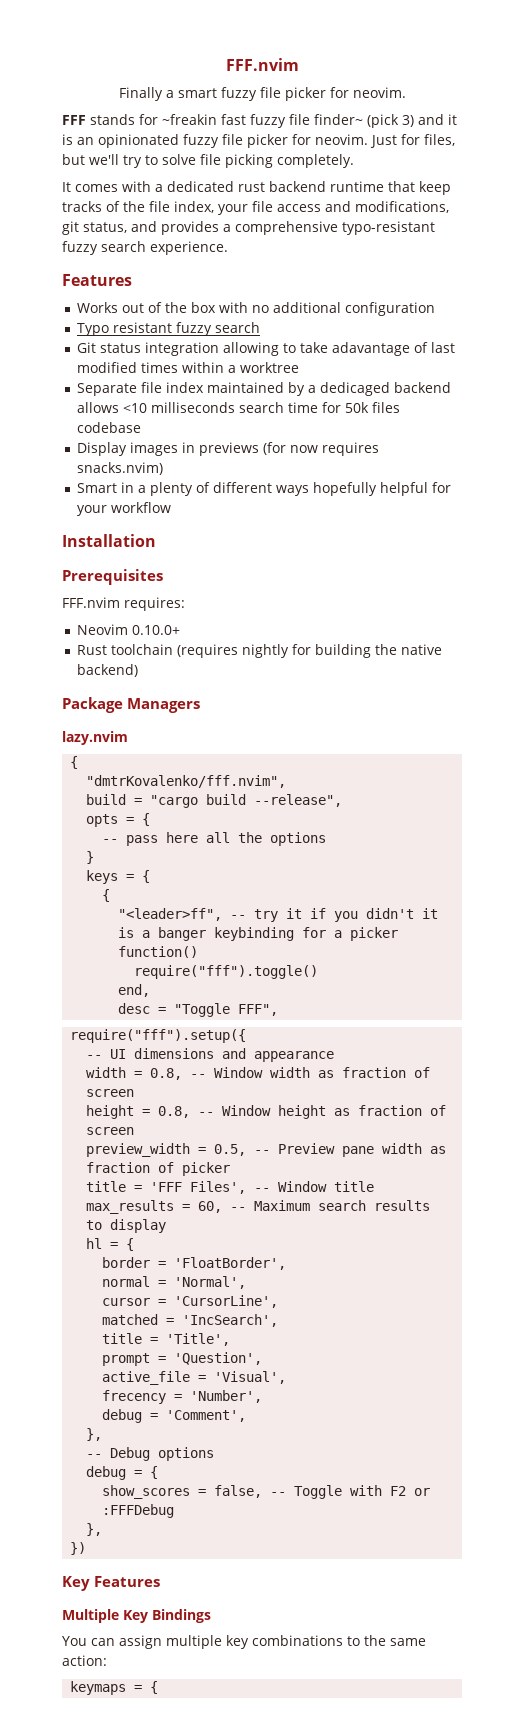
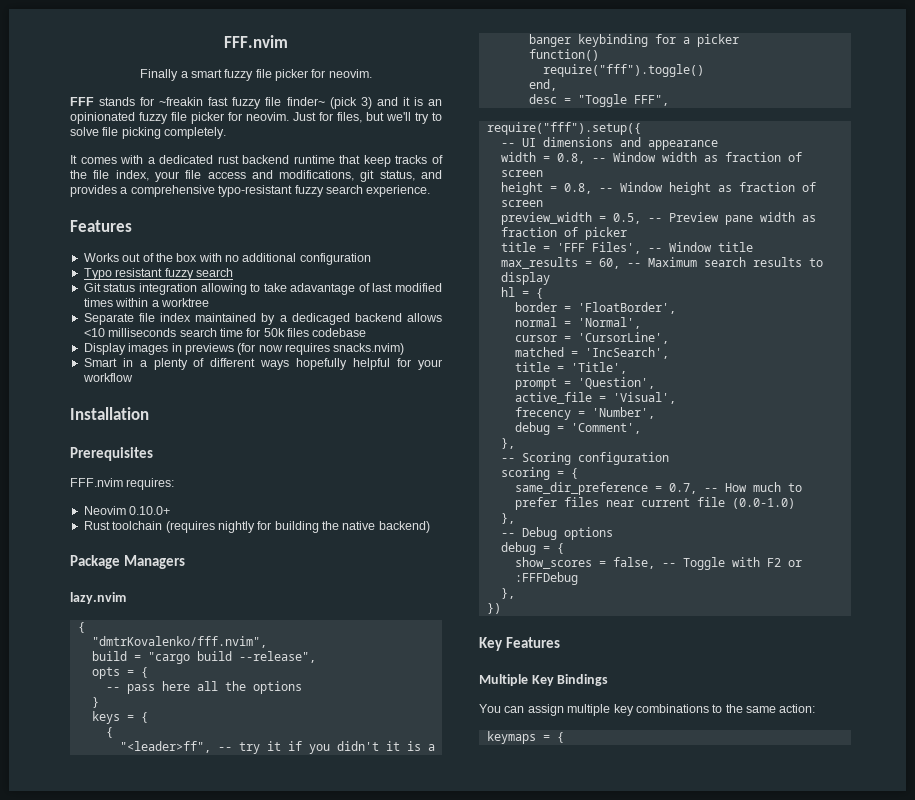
+ -- Scoring configuration
+ scoring = {
+ same_dir_preference = 0.7, -- How much to prefer files near current file (0.0-1.0)
+ },

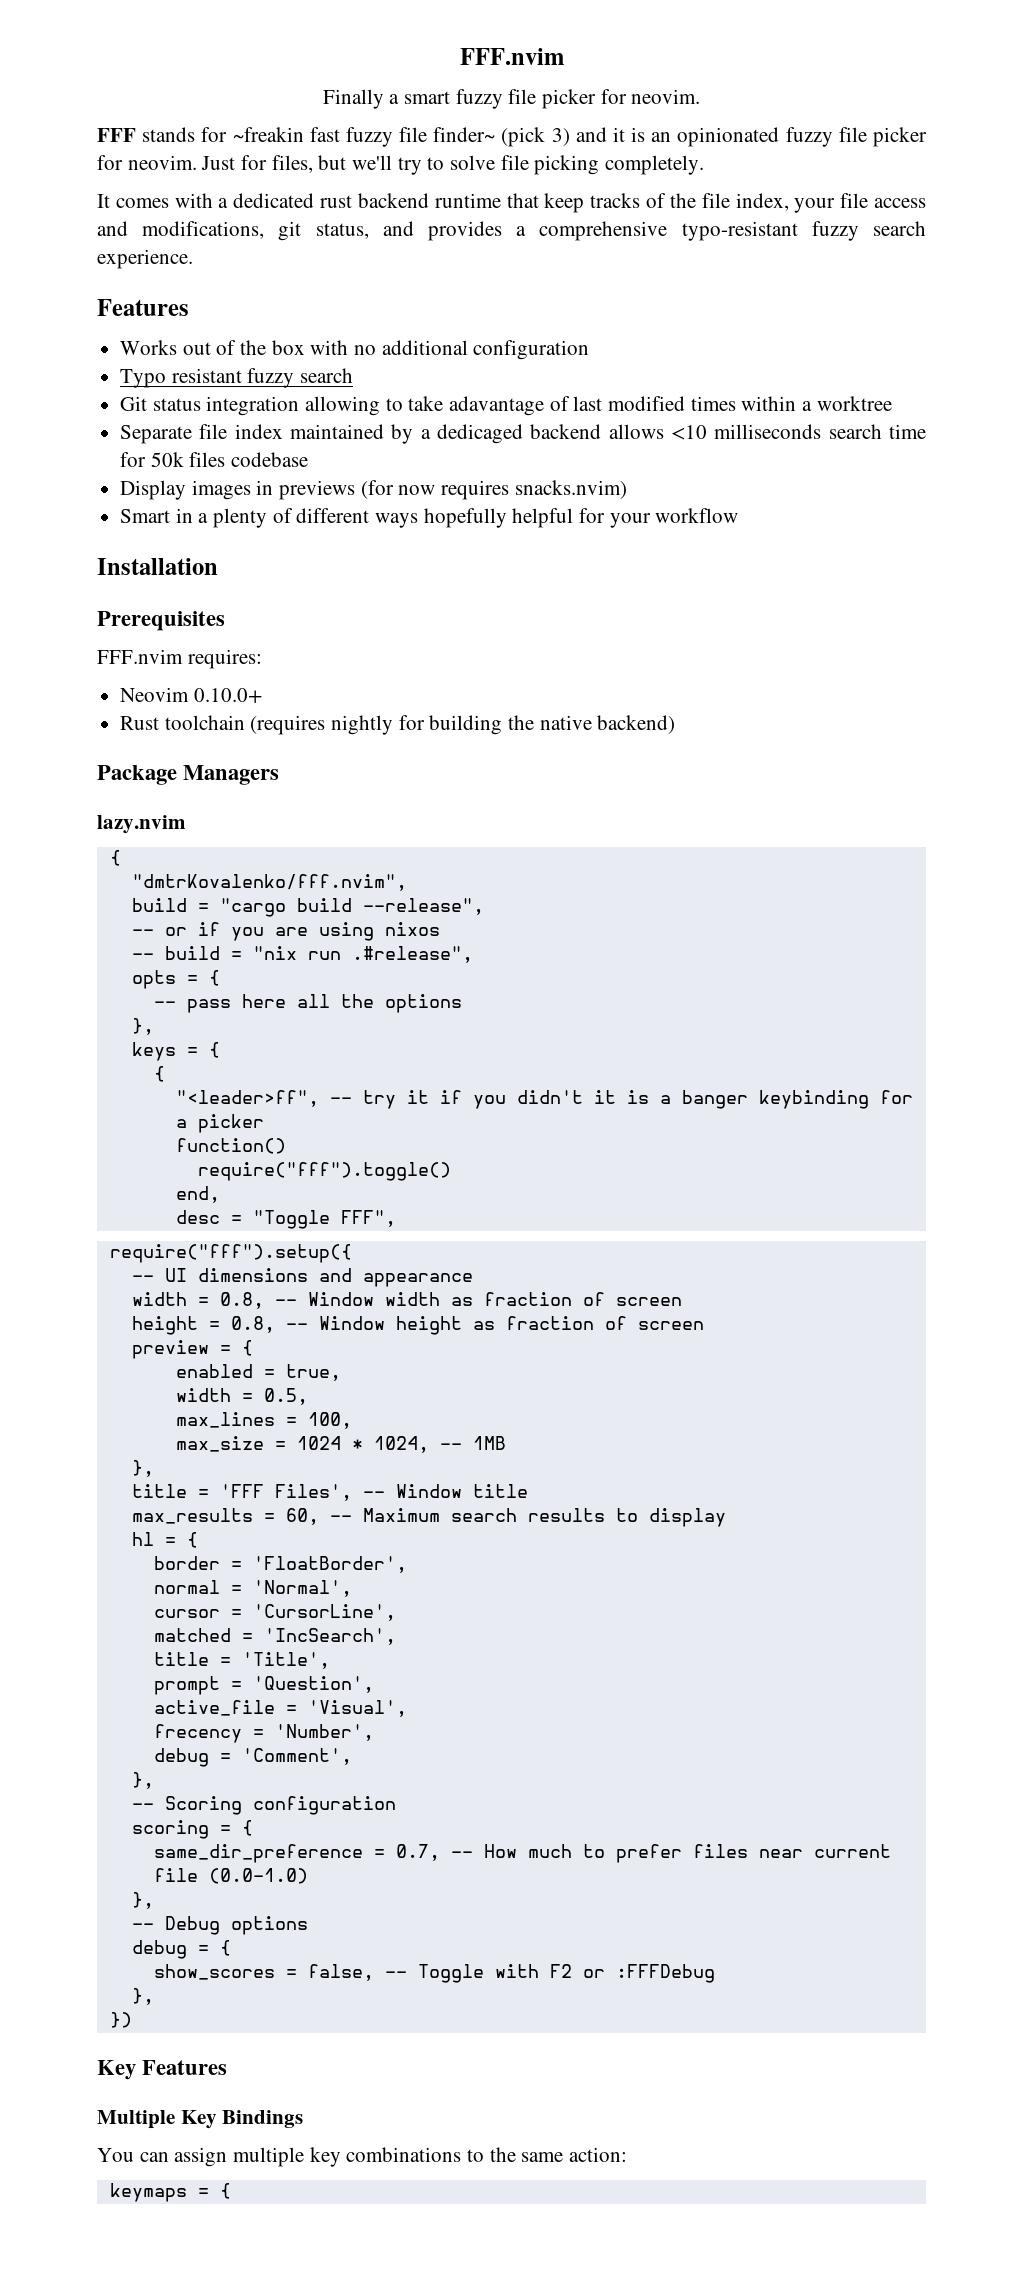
+ -- or if you are using nixos
+ -- build = "nix run .#release",
  -- pass here all the options
- }
+ },
- preview_width = 0.5, -- Preview pane width as fraction of picker
+ preview = {
+ enabled = true,
+ width = 0.5,
+ max_lines = 100,
+ max_size = 1024 * 1024, -- 1MB
+ },

